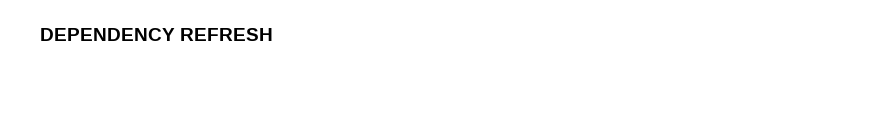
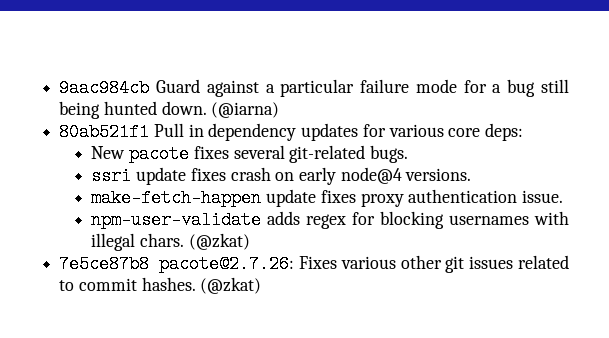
- DEPENDENCY REFRESH
+ 9aac984cb Guard against a particular failure mode for a bug still being hunted down. (@iarna)
+ 80ab521f1 Pull in dependency updates for various core deps:
+ New pacote fixes several git-related bugs.
+ ssri update fixes crash on early node@4 versions.
+ make-fetch-happen update fixes proxy authentication issue.
+ npm-user-validate adds regex for blocking usernames with illegal chars. (@zkat)
+ 7e5ce87b8 pacote@2.7.26: Fixes various other git issues related to commit hashes. (@zkat)

